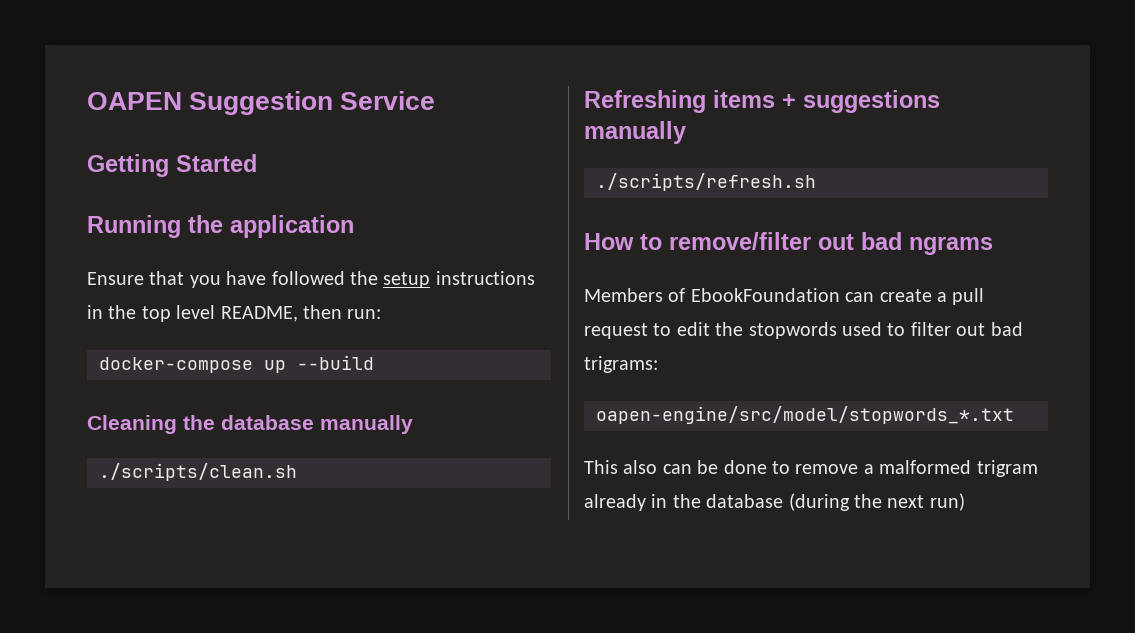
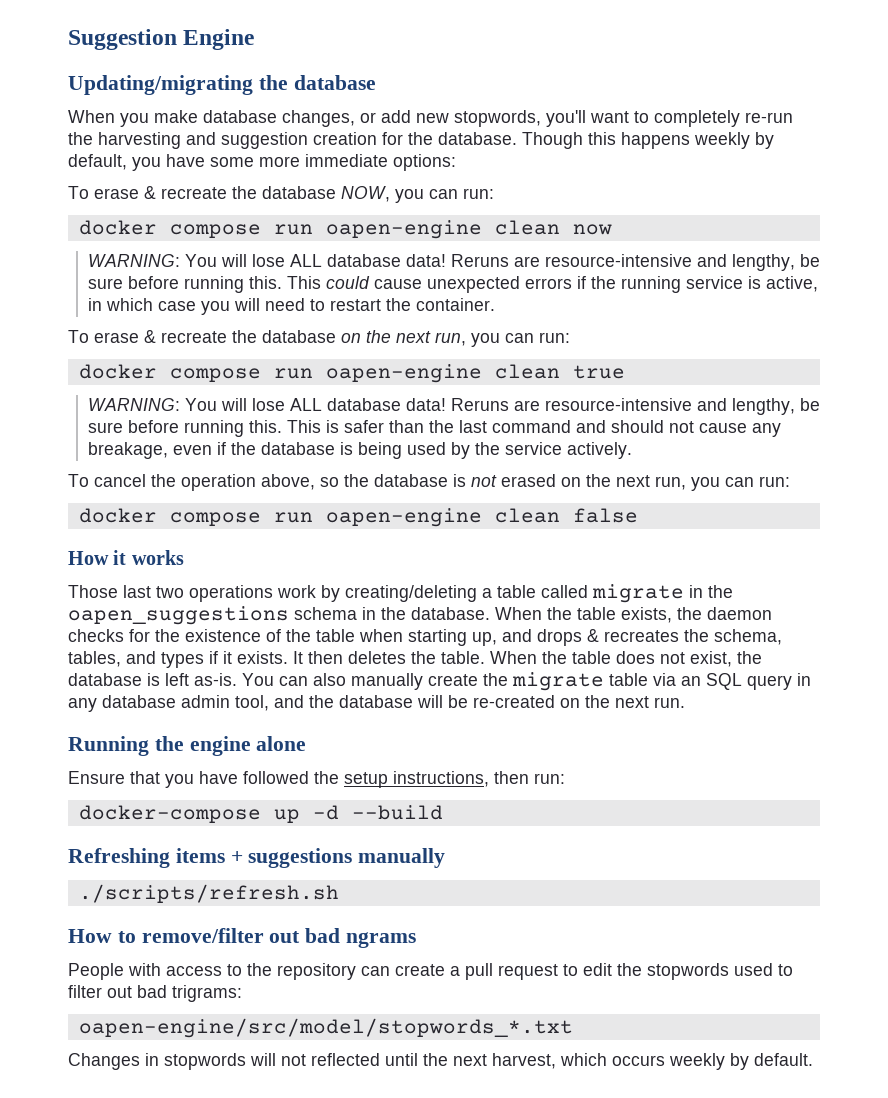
- OAPEN Suggestion Service
- Getting Started
+ Suggestion Engine
+ Updating/migrating the database
+ When you make database changes, or add new stopwords, you'll want to completely re-run the harvesting and suggestion creation for the database. Though this happens weekly by default, you have some more immediate options:
+ To erase & recreate the database NOW, you can run:
+ docker compose run oapen-engine clean now
+ WARNING: You will lose ALL database data! Reruns are resource-intensive and lengthy, be sure before running this. This could cause unexpected errors if the running service is active, in which case you will need to restart the container.
+ To erase & recreate the database on the next run, you can run:
+ docker compose run oapen-engine clean true
+ WARNING: You will lose ALL database data! Reruns are resource-intensive and lengthy, be sure before running this. This is safer than the last command and should not cause any breakage, even if the database is being used by the service actively.
+ To cancel the operation above, so the database is not erased on the next run, you can run:
+ docker compose run oapen-engine clean false
+ How it works
+ Those last two operations work by creating/deleting a table called migrate in the oapen_suggestions schema in the database. When the table exists, the daemon checks for the existence of the table when starting up, and drops & recreates the schema, tables, and types if it exists. It then deletes the table. When the table does not exist, the database is left as-is. You can also manually create the migrate table via an SQL query in any database admin tool, and the database will be re-created on the next run.
- Running the application
+ Running the engine alone
- Ensure that you have followed the setup instructions in the top level README, then run:
+ Ensure that you have followed the setup instructions, then run:
- docker-compose up --build
+ docker-compose up -d --build
- Cleaning the database manually
- ./scripts/clean.sh
- Members of EbookFoundation can create a pull request to edit the stopwords used to filter out bad trigrams:
+ People with access to the repository can create a pull request to edit the stopwords used to filter out bad trigrams:
- This also can be done to remove a malformed trigram already in the database (during the next run)
+ Changes in stopwords will not reflected until the next harvest, which occurs weekly by default.

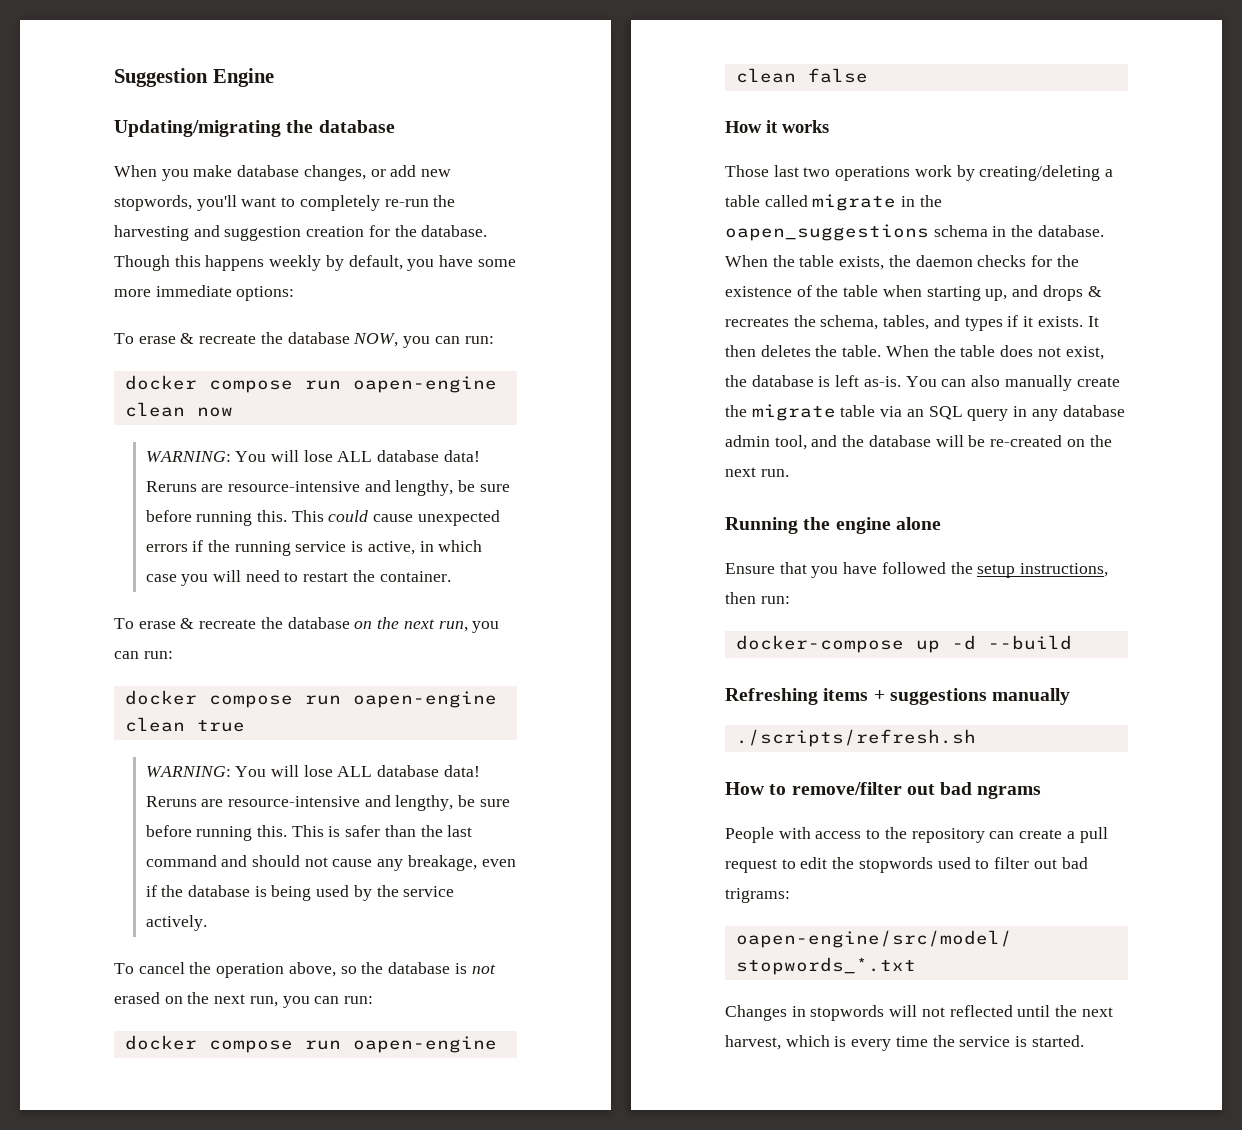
- Changes in stopwords will not reflected until the next harvest, which occurs weekly by default.
+ Changes in stopwords will not reflected until the next harvest, which is every time the service is started.

